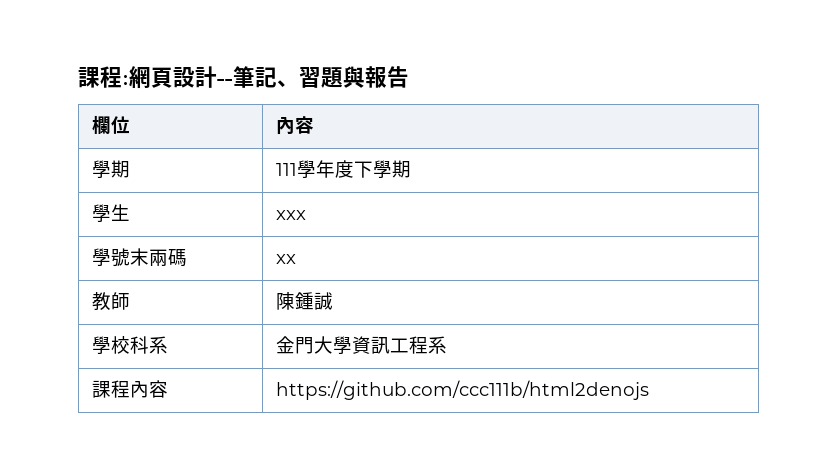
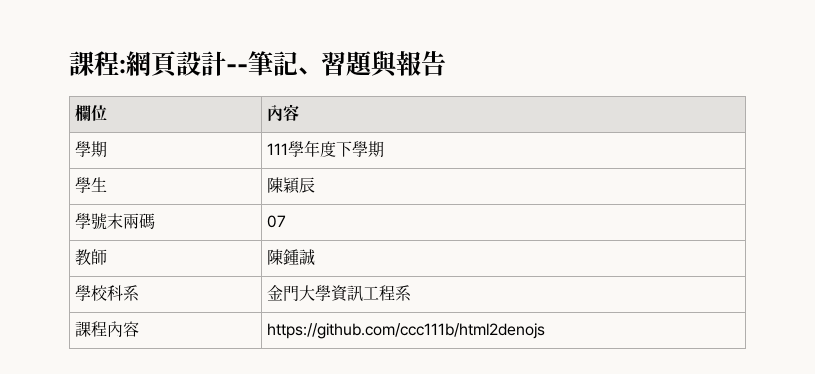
- 學生 | xxx
+ 學生 | 陳穎辰
- 學號末兩碼 | xx
+ 學號末兩碼 | 07

